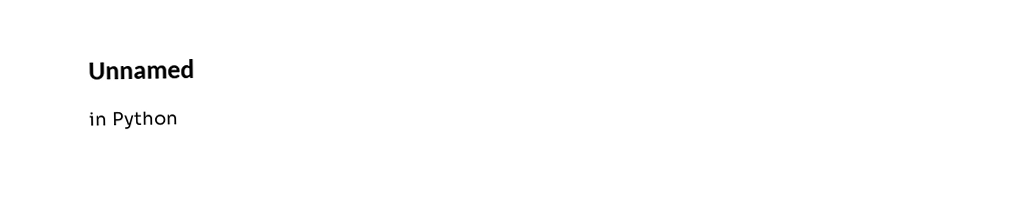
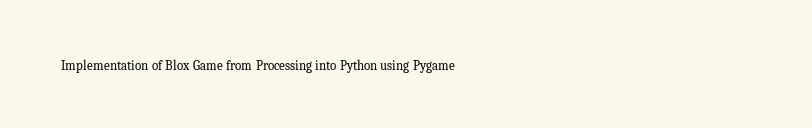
- Unnamed
- in Python
+ Implementation of Blox Game from Processing into Python using Pygame

